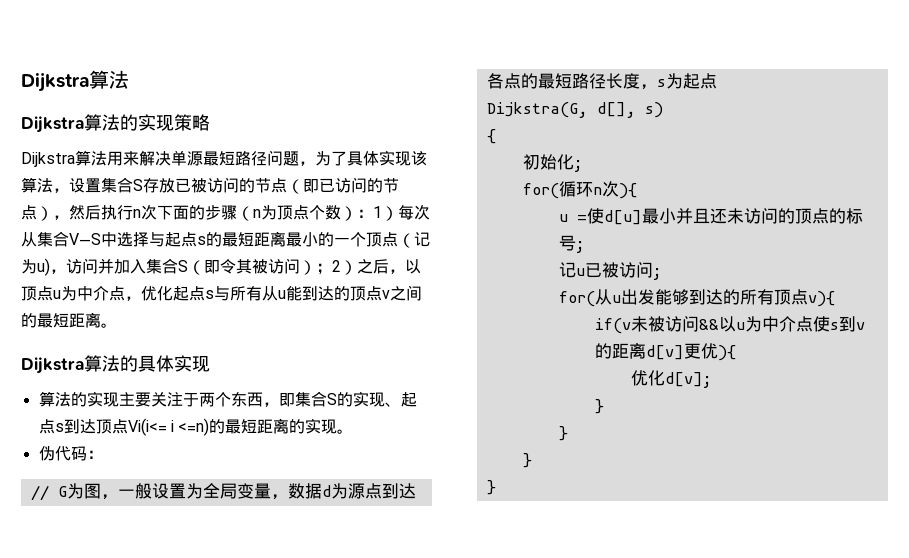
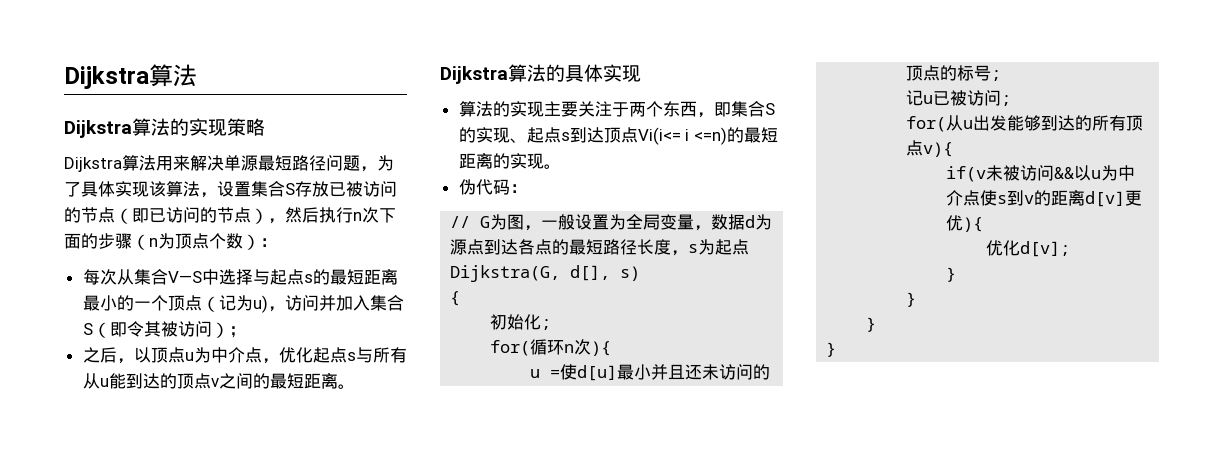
- Dijkstra算法用来解决单源最短路径问题，为了具体实现该算法，设置集合S存放已被访问的节点（即已访问的节点），然后执行n次下面的步骤（n为顶点个数）：1）每次从集合V—S中选择与起点s的最短距离最小的一个顶点（记为u)，访问并加入集合S（即令其被访问）；2）之后，以顶点u为中介点，优化起点s与所有从u能到达的顶点v之间的最短距离。
+ Dijkstra算法用来解决单源最短路径问题，为了具体实现该算法，设置集合S存放已被访问的节点（即已访问的节点），然后执行n次下面的步骤（n为顶点个数）：
+ 每次从集合V—S中选择与起点s的最短距离最小的一个顶点（记为u)，访问并加入集合S（即令其被访问）；
+ 之后，以顶点u为中介点，优化起点s与所有从u能到达的顶点v之间的最短距离。

